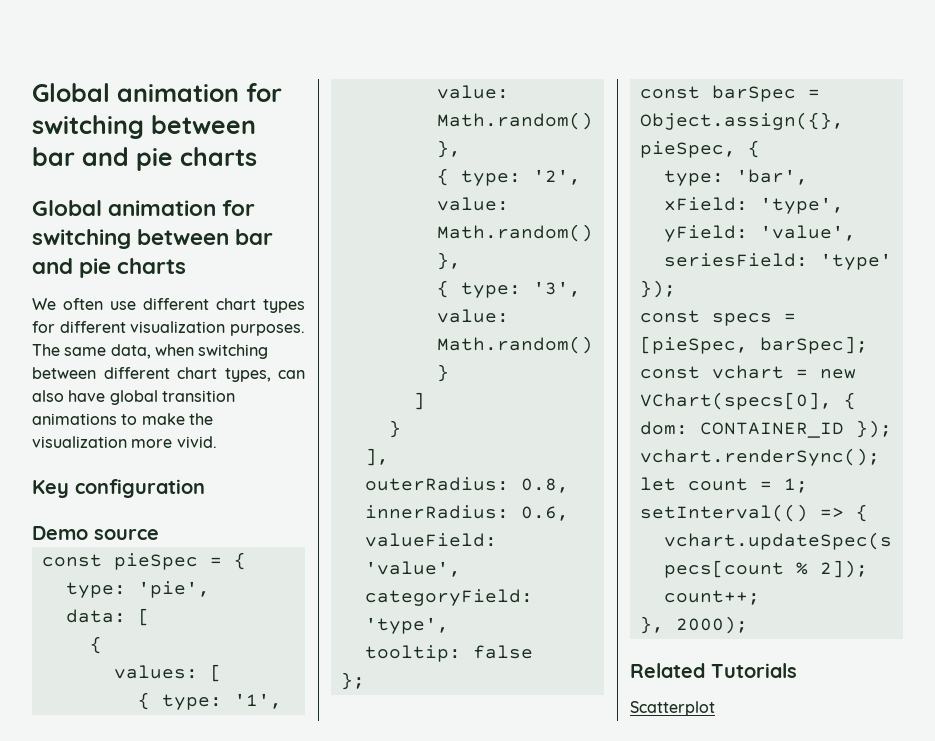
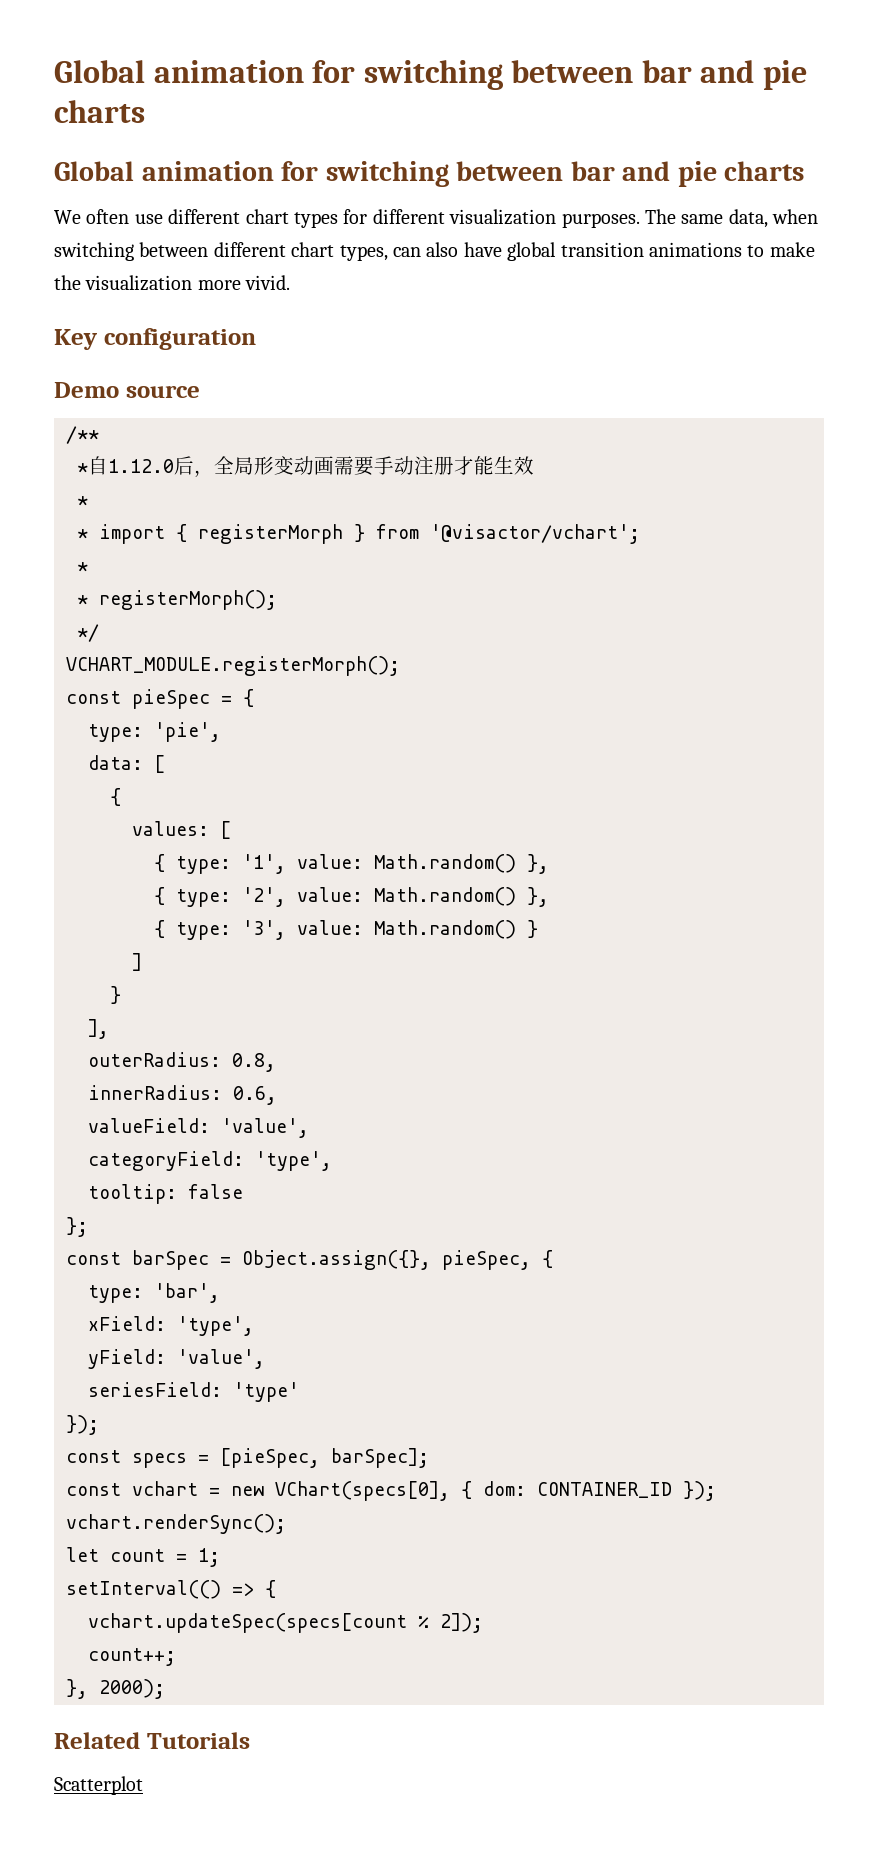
+ /**
+ *自1.12.0后，全局形变动画需要手动注册才能生效
+ *
+ * import { registerMorph } from '@visactor/vchart';
+ *
+ * registerMorph();
+ */
+ VCHART_MODULE.registerMorph();

